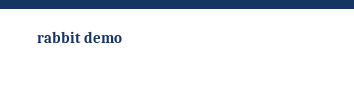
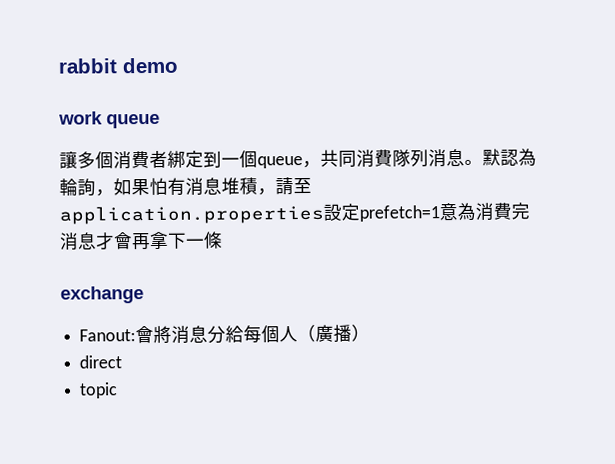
+ work queue
+ 讓多個消費者綁定到一個queue，共同消費隊列消息。默認為輪詢，如果怕有消息堆積，請至application.properties設定prefetch=1意為消費完消息才會再拿下一條
+ exchange
+ Fanout:會將消息分給每個人（廣播）
+ direct
+ topic

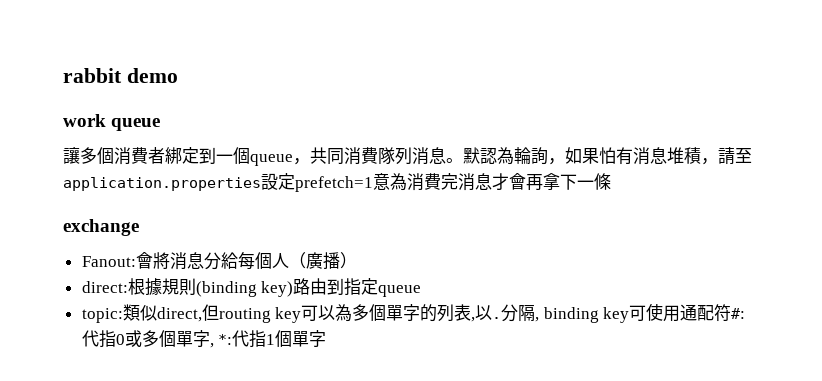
- direct
- topic
+ direct:根據規則(binding key)路由到指定queue
+ topic:類似direct,但routing key可以為多個單字的列表,以.分隔, binding key可使用通配符#:代指0或多個單字, *:代指1個單字

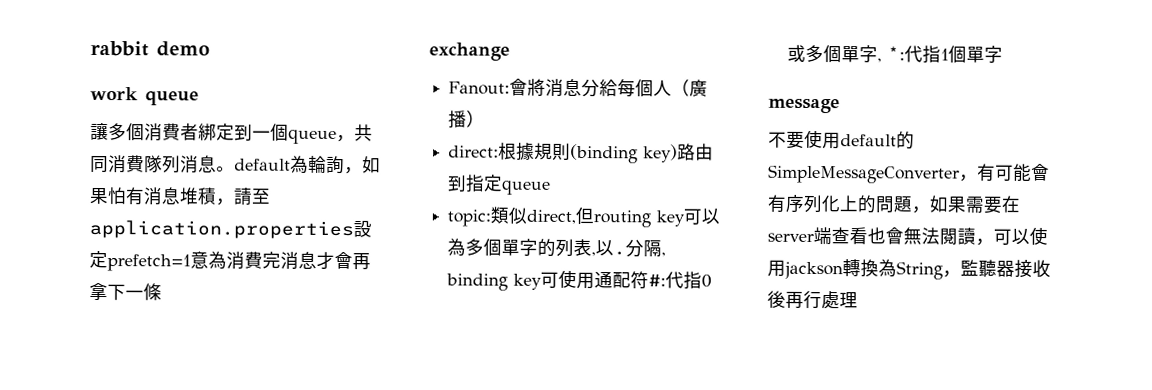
- 讓多個消費者綁定到一個queue，共同消費隊列消息。默認為輪詢，如果怕有消息堆積，請至application.properties設定prefetch=1意為消費完消息才會再拿下一條
+ 讓多個消費者綁定到一個queue，共同消費隊列消息。default為輪詢，如果怕有消息堆積，請至application.properties設定prefetch=1意為消費完消息才會再拿下一條
+ message
+ 不要使用default的SimpleMessageConverter，有可能會有序列化上的問題，如果需要在server端查看也會無法閱讀，可以使用jackson轉換為String，監聽器接收後再行處理

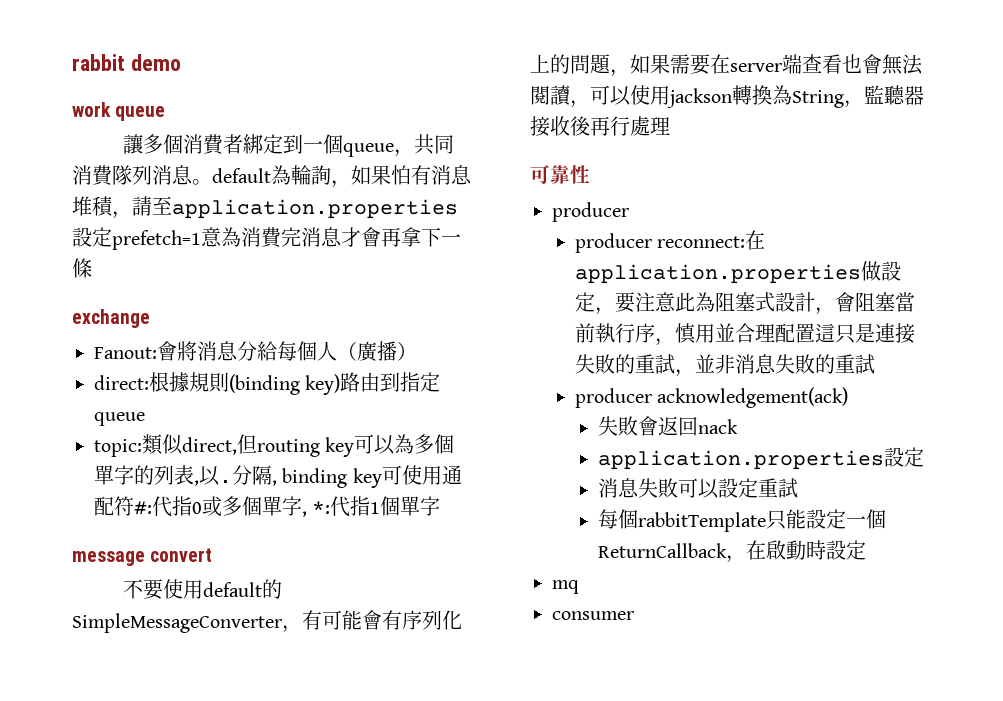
- message
+ message convert
+ 可靠性
+ producer
+ producer reconnect:在application.properties做設定，要注意此為阻塞式設計，會阻塞當前執行序，慎用並合理配置這只是連接失敗的重試，並非消息失敗的重試
+ producer acknowledgement(ack)
+ 失敗會返回nack
+ application.properties設定
+ 消息失敗可以設定重試
+ 每個rabbitTemplate只能設定一個ReturnCallback，在啟動時設定
+ mq
+ consumer

